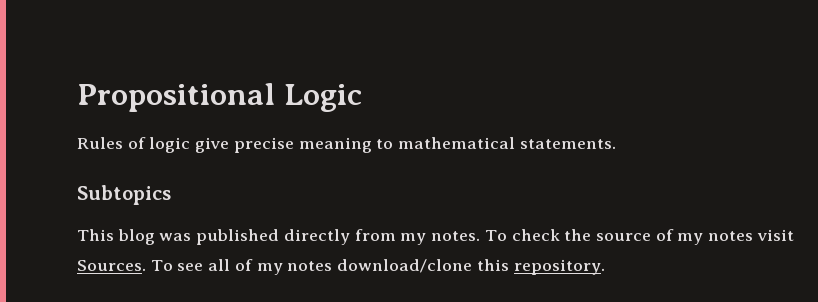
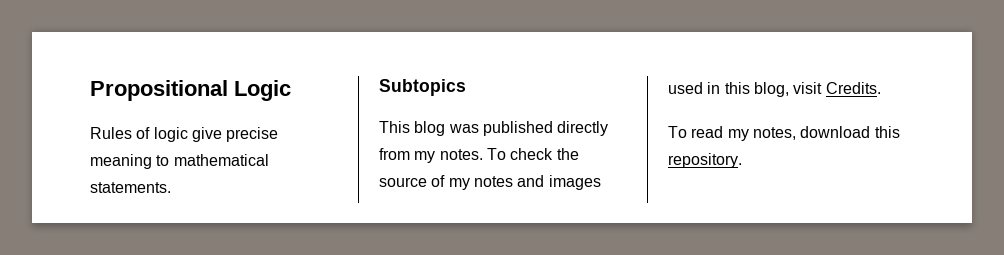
- To check the source of my notes visit Sources. To see all of my notes download/clone this repository.
+ To check the source of my notes and images used in this blog, visit Credits.
+ To read my notes, download this repository.

